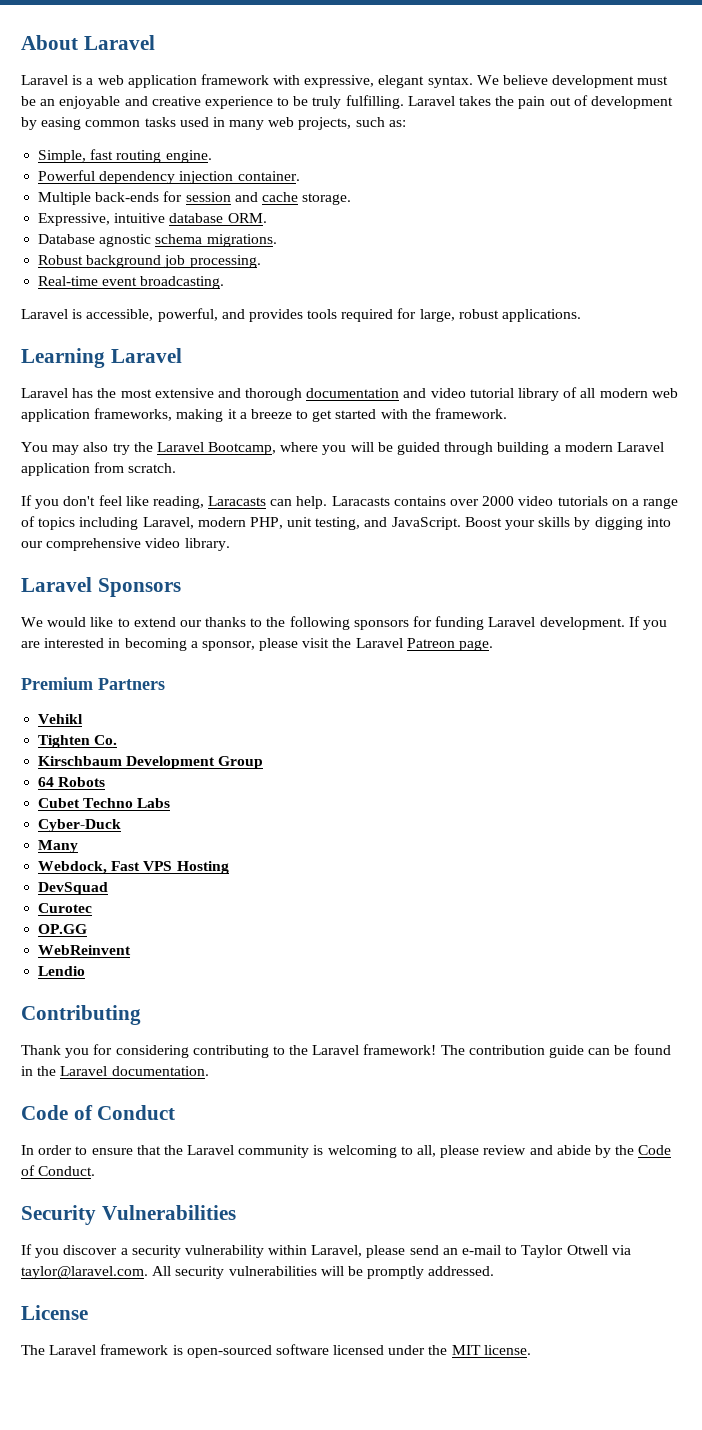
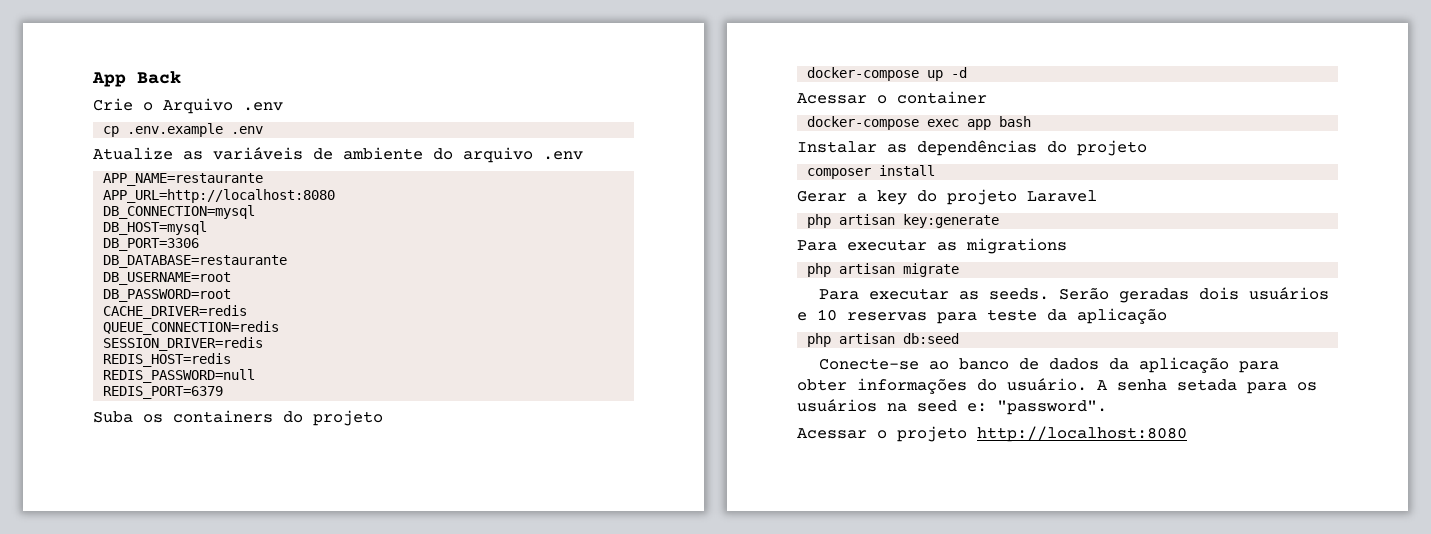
- About Laravel
- Laravel is a web application framework with expressive, elegant syntax. We believe development must be an enjoyable and creative experience to be truly fulfilling. Laravel takes the pain out of development by easing common tasks used in many web projects, such as:
- Simple, fast routing engine.
- Powerful dependency injection container.
- Multiple back-ends for session and cache storage.
- Expressive, intuitive database ORM.
- Database agnostic schema migrations.
- Robust background job processing.
- Real-time event broadcasting.
- Laravel is accessible, powerful, and provides tools required for large, robust applications.
- Learning Laravel
- Laravel has the most extensive and thorough documentation and video tutorial library of all modern web application frameworks, making it a breeze to get started with the framework.
- You may also try the Laravel Bootcamp, where you will be guided through building a modern Laravel application from scratch.
- If you don't feel like reading, Laracasts can help. Laracasts contains over 2000 video tutorials on a range of topics including Laravel, modern PHP, unit testing, and JavaScript. Boost your skills by digging into our comprehensive video library.
- Laravel Sponsors
- We would like to extend our thanks to the following sponsors for funding Laravel development. If you are interested in becoming a sponsor, please visit the Laravel Patreon page.
- Premium Partners
- Vehikl
- Tighten Co.
- Kirschbaum Development Group
- 64 Robots
- Cubet Techno Labs
- Cyber-Duck
- Many
- Webdock, Fast VPS Hosting
- DevSquad
- Curotec
- OP.GG
- WebReinvent
- Lendio
- Contributing
- Thank you for considering contributing to the Laravel framework! The contribution guide can be found in the Laravel documentation.
- Code of Conduct
- In order to ensure that the Laravel community is welcoming to all, please review and abide by the Code of Conduct.
- Security Vulnerabilities
- If you discover a security vulnerability within Laravel, please send an e-mail to Taylor Otwell via taylor@laravel.com. All security vulnerabilities will be promptly addressed.
- License
- The Laravel framework is open-sourced software licensed under the MIT license.
+ App Back
+ Crie o Arquivo .env
+ cp .env.example .env
+ Atualize as variáveis de ambiente do arquivo .env
+ APP_NAME=restaurante
+ APP_URL=http://localhost:8080
+ DB_CONNECTION=mysql
+ DB_HOST=mysql
+ DB_PORT=3306
+ DB_DATABASE=restaurante
+ DB_USERNAME=root
+ DB_PASSWORD=root
+ CACHE_DRIVER=redis
+ QUEUE_CONNECTION=redis
+ SESSION_DRIVER=redis
+ REDIS_HOST=redis
+ REDIS_PASSWORD=null
+ REDIS_PORT=6379
+ Suba os containers do projeto
+ docker-compose up -d
+ Acessar o container
+ docker-compose exec app bash
+ Instalar as dependências do projeto
+ composer install
+ Gerar a key do projeto Laravel
+ php artisan key:generate
+ Para executar as migrations
+ php artisan migrate
+ Para executar as seeds. Serão geradas dois usuários e 10 reservas para teste da aplicação
+ php artisan db:seed
+ Conecte-se ao banco de dados da aplicação para obter informações do usuário. A senha setada para os usuários na seed e: "password".
+ Acessar o projeto http://localhost:8080

